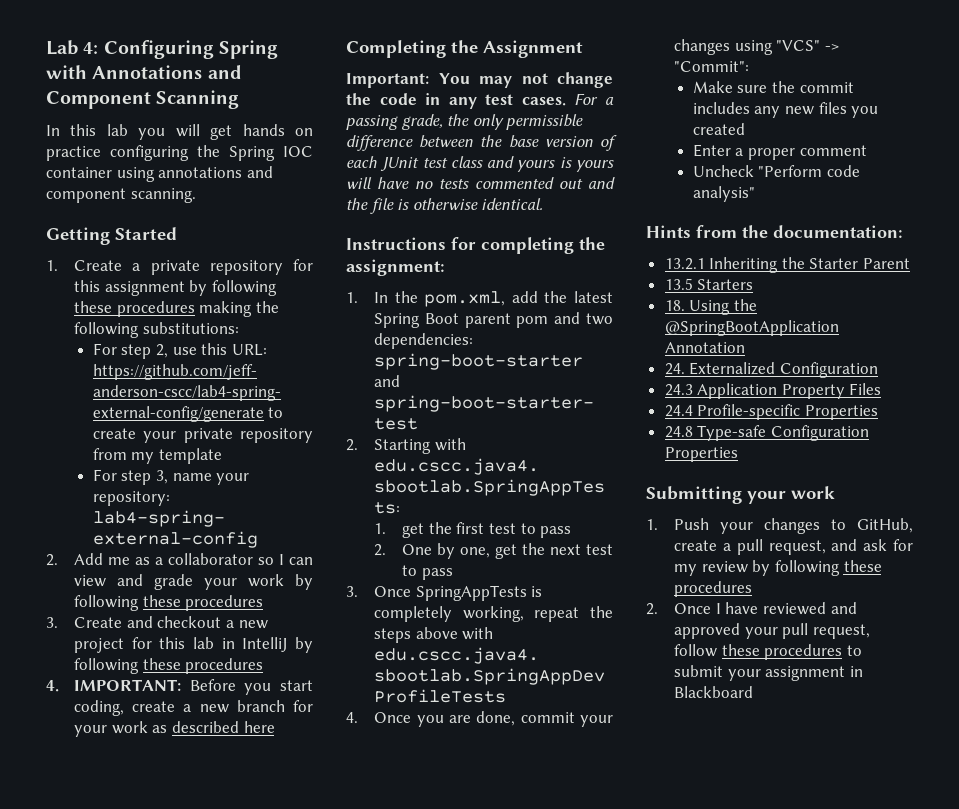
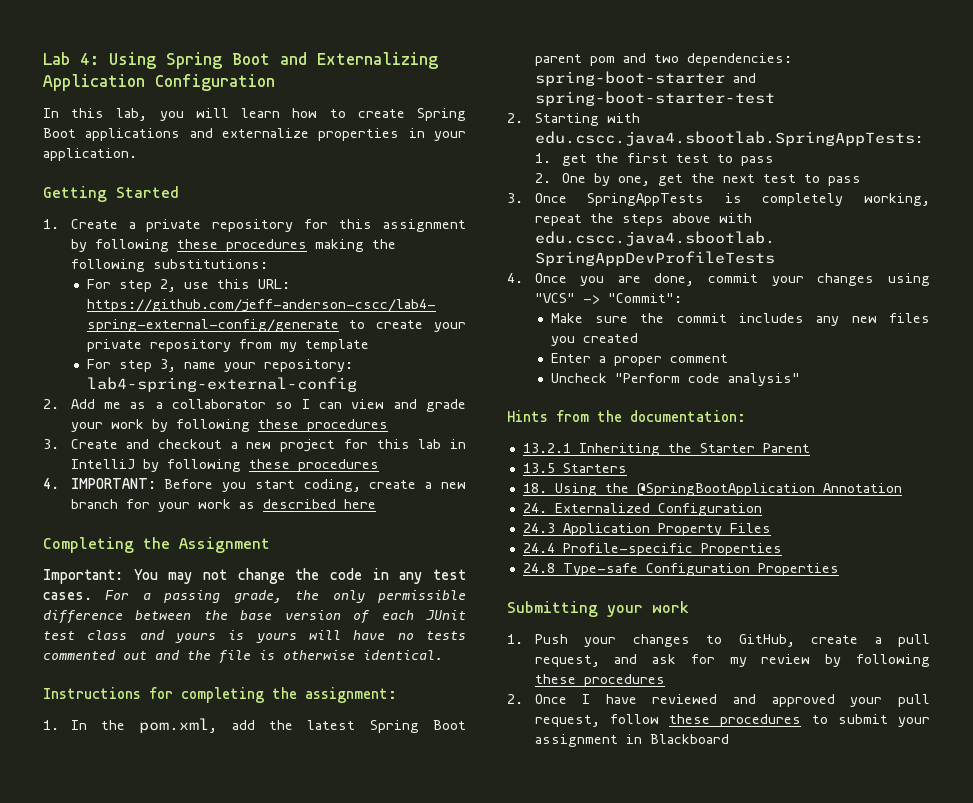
- Lab 4: Configuring Spring with Annotations and Component Scanning
+ Lab 4: Using Spring Boot and Externalizing Application Configuration
- In this lab you will get hands on practice configuring the Spring IOC container using annotations and component scanning.
+ In this lab, you will learn how to create Spring Boot applications and externalize properties in your application.

